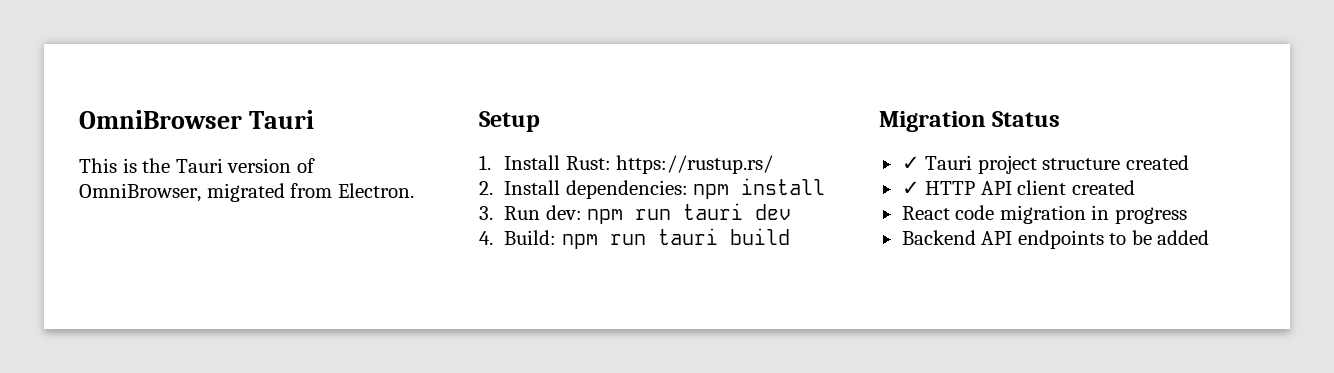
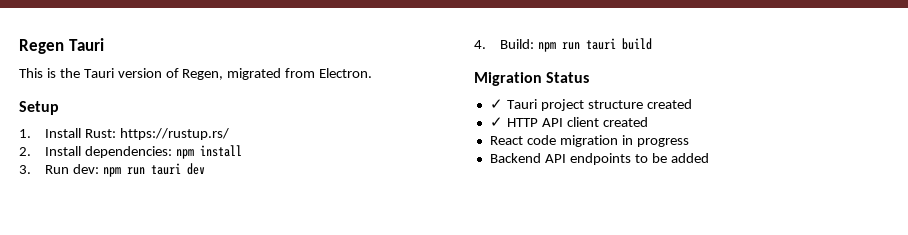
- OmniBrowser Tauri
+ Regen Tauri
- This is the Tauri version of OmniBrowser, migrated from Electron.
+ This is the Tauri version of Regen, migrated from Electron.

